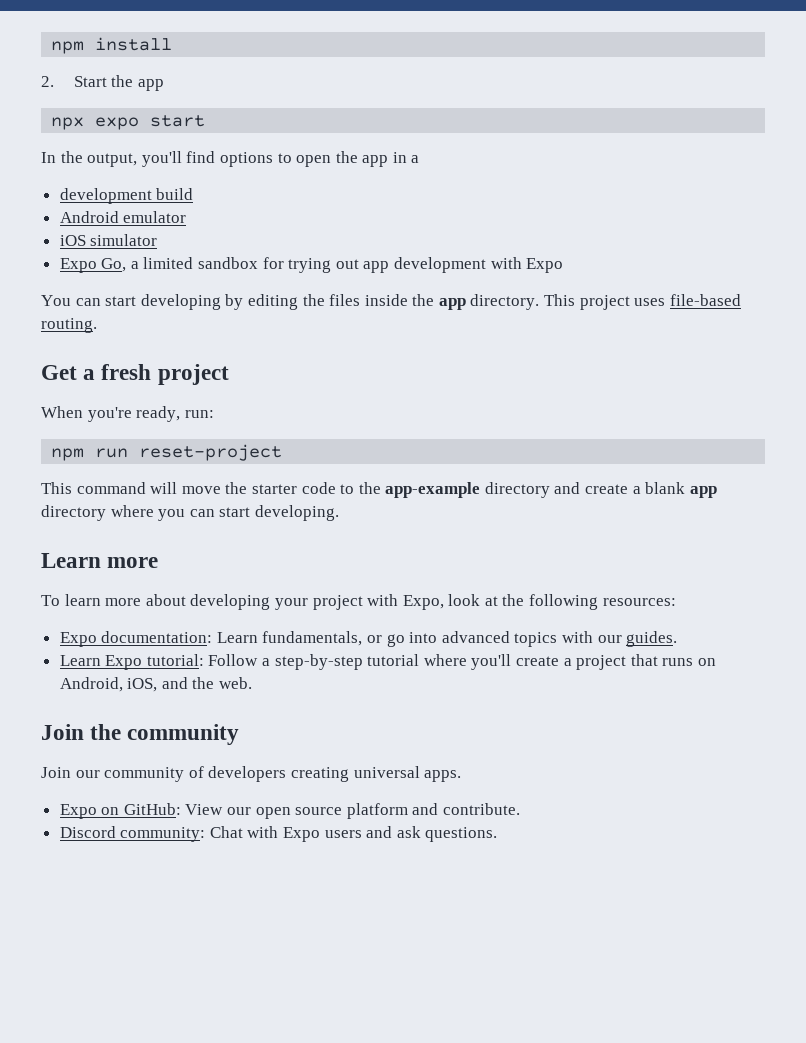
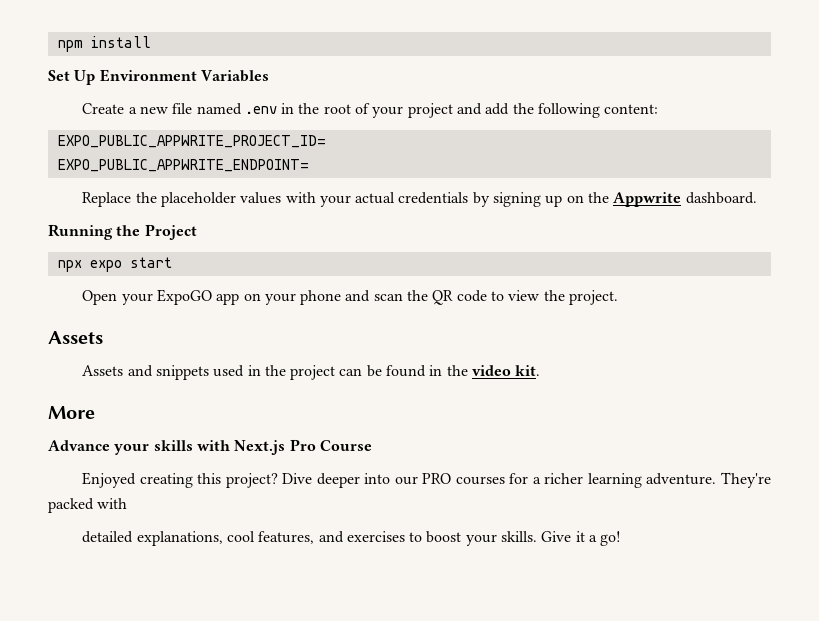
- 2. Start the app
+ Set Up Environment Variables
+ Create a new file named .env in the root of your project and add the following content:
+ EXPO_PUBLIC_APPWRITE_PROJECT_ID=
+ EXPO_PUBLIC_APPWRITE_ENDPOINT=
+ Replace the placeholder values with your actual credentials by signing up on the Appwrite dashboard.
+ Running the Project
  npx expo start
- In the output, you'll find options to open the app in a
- development build
- Android emulator
- iOS simulator
- Expo Go, a limited sandbox for trying out app development with Expo
- You can start developing by editing the files inside the app directory. This project uses file-based routing.
- Get a fresh project
- When you're ready, run:
- npm run reset-project
- This command will move the starter code to the app-example directory and create a blank app directory where you can start developing.
- Learn more
- To learn more about developing your project with Expo, look at the following resources:
- Expo documentation: Learn fundamentals, or go into advanced topics with our guides.
- Learn Expo tutorial: Follow a step-by-step tutorial where you'll create a project that runs on Android, iOS, and the web.
- Join the community
- Join our community of developers creating universal apps.
- Expo on GitHub: View our open source platform and contribute.
- Discord community: Chat with Expo users and ask questions.
+ Open your ExpoGO app on your phone and scan the QR code to view the project.
+ Assets
+ Assets and snippets used in the project can be found in the video kit.
+ More
+ Advance your skills with Next.js Pro Course
+ Enjoyed creating this project? Dive deeper into our PRO courses for a richer learning adventure. They're packed with
+ detailed explanations, cool features, and exercises to boost your skills. Give it a go!

